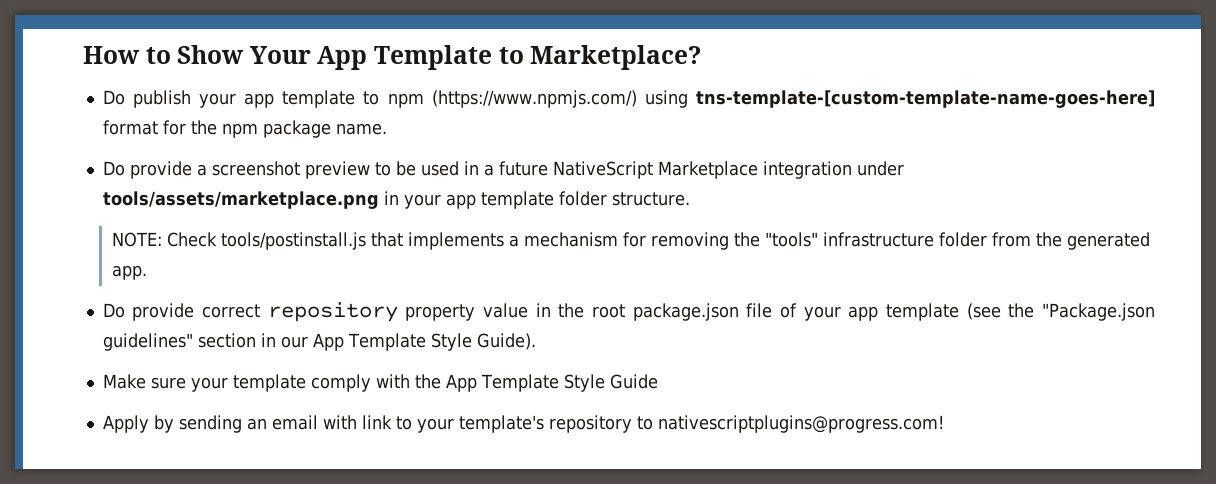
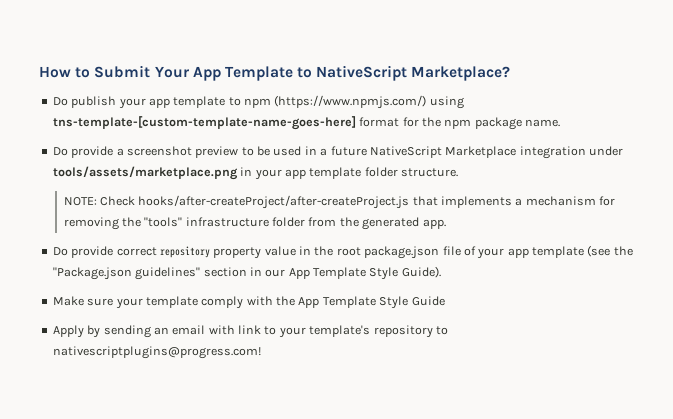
- How to Show Your App Template to Marketplace?
+ How to Submit Your App Template to NativeScript Marketplace?
- NOTE: Check tools/postinstall.js that implements a mechanism for removing the "tools" infrastructure folder from the generated app.
+ NOTE: Check hooks/after-createProject/after-createProject.js that implements a mechanism for removing the "tools" infrastructure folder from the generated app.

